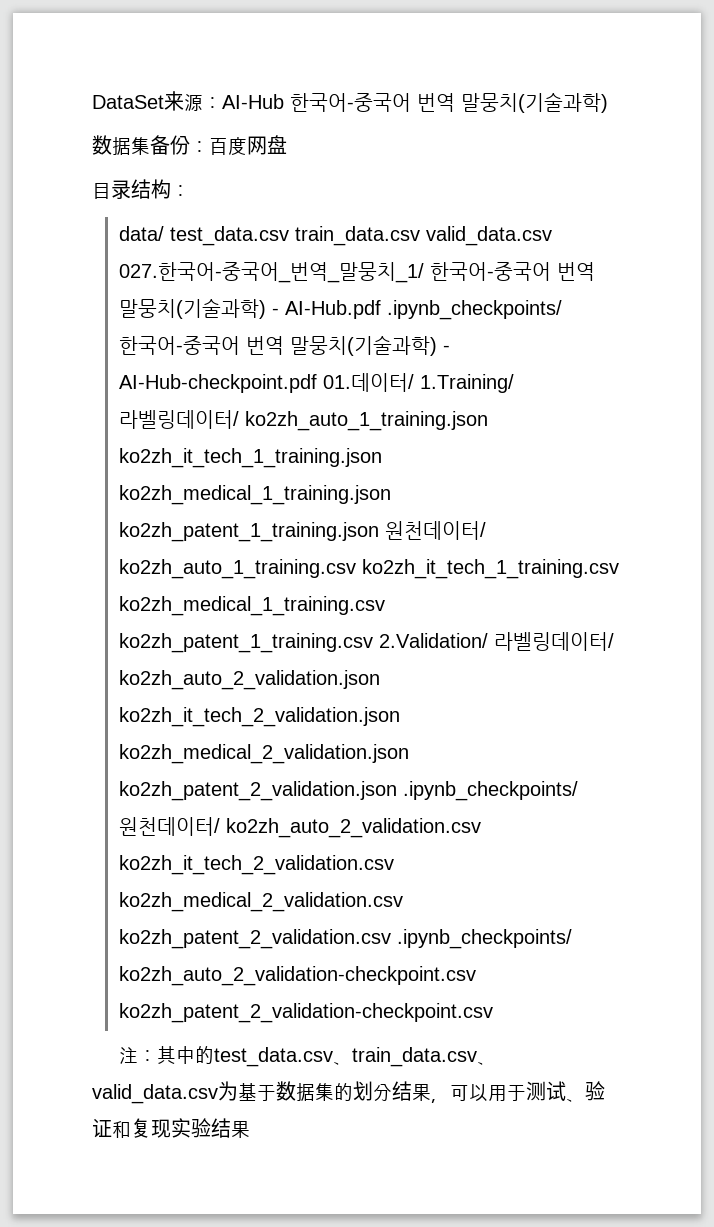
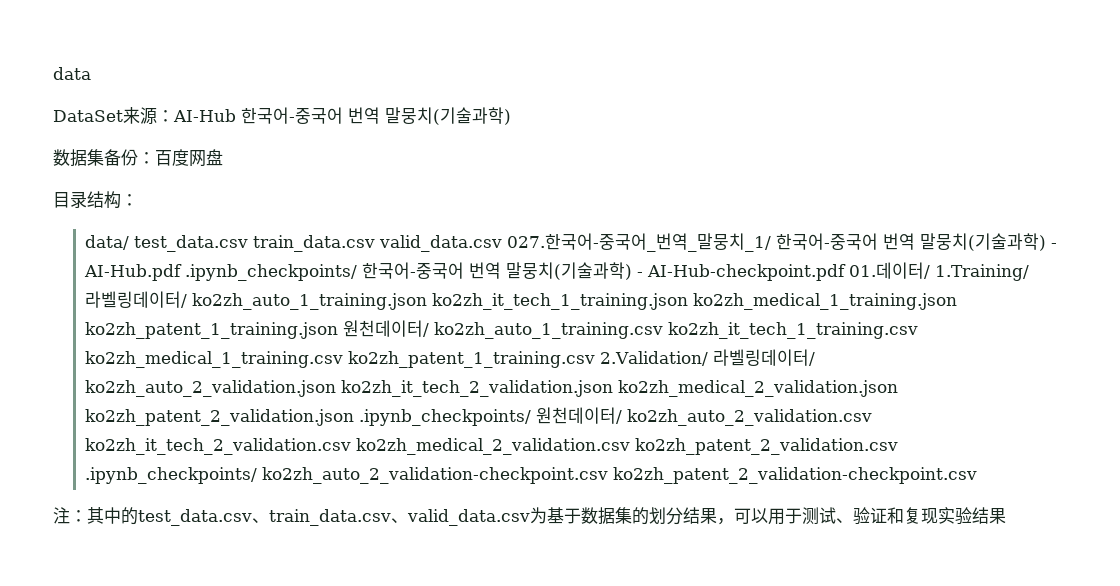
+ data

